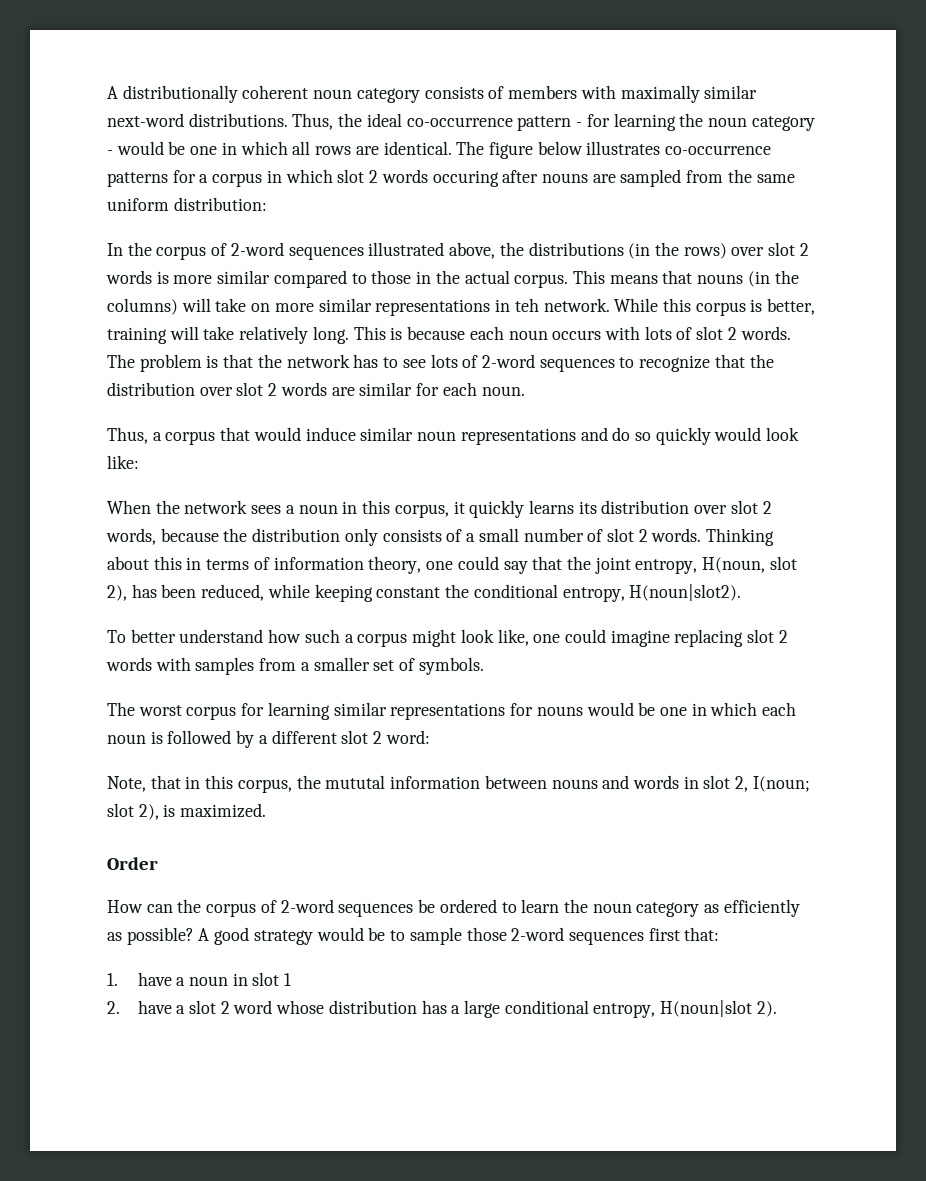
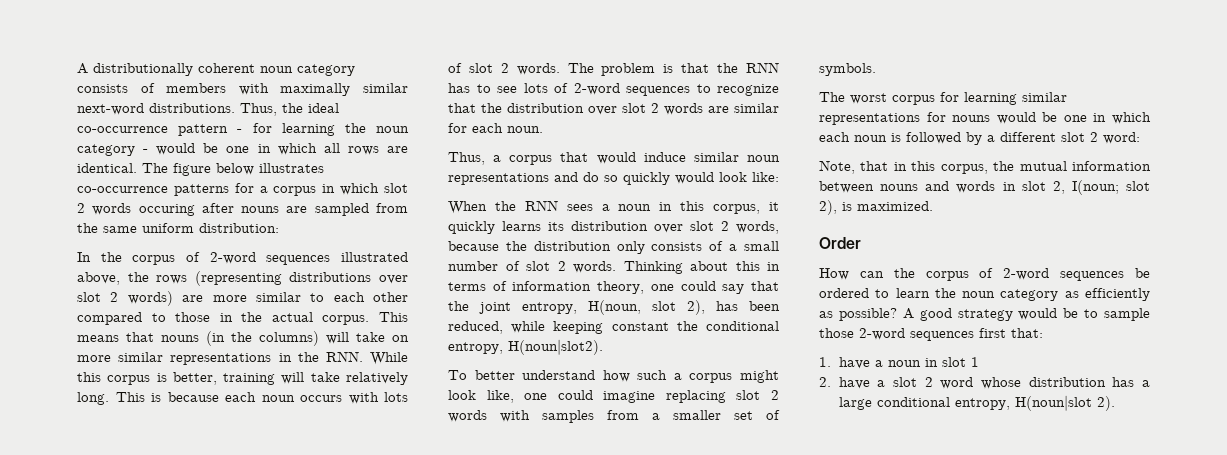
- In the corpus of 2-word sequences illustrated above, the distributions (in the rows) over slot 2 words is more similar compared to those in the actual corpus.
+ In the corpus of 2-word sequences illustrated above, the rows (representing distributions over slot 2 words) are more similar to each other compared to those in the actual corpus.
- This means that nouns (in the columns) will take on more similar representations in teh network. While this corpus is better, training will take relatively long.
+ This means that nouns (in the columns) will take on more similar representations in the RNN. While this corpus is better, training will take relatively long.
- The problem is that the network has to see lots of 2-word sequences to recognize that the distribution over slot 2 words are similar for each noun.
+ The problem is that the RNN has to see lots of 2-word sequences to recognize that the distribution over slot 2 words are similar for each noun.
- When the network sees a noun in this corpus, it quickly learns its distribution over slot 2 words, because the distribution only consists of a small number of slot 2 words.
+ When the RNN sees a noun in this corpus, it quickly learns its distribution over slot 2 words, because the distribution only consists of a small number of slot 2 words.
- Note, that in this corpus, the mututal information between nouns and words in slot 2, I(noun; slot 2), is maximized.
+ Note, that in this corpus, the mutual information between nouns and words in slot 2, I(noun; slot 2), is maximized.

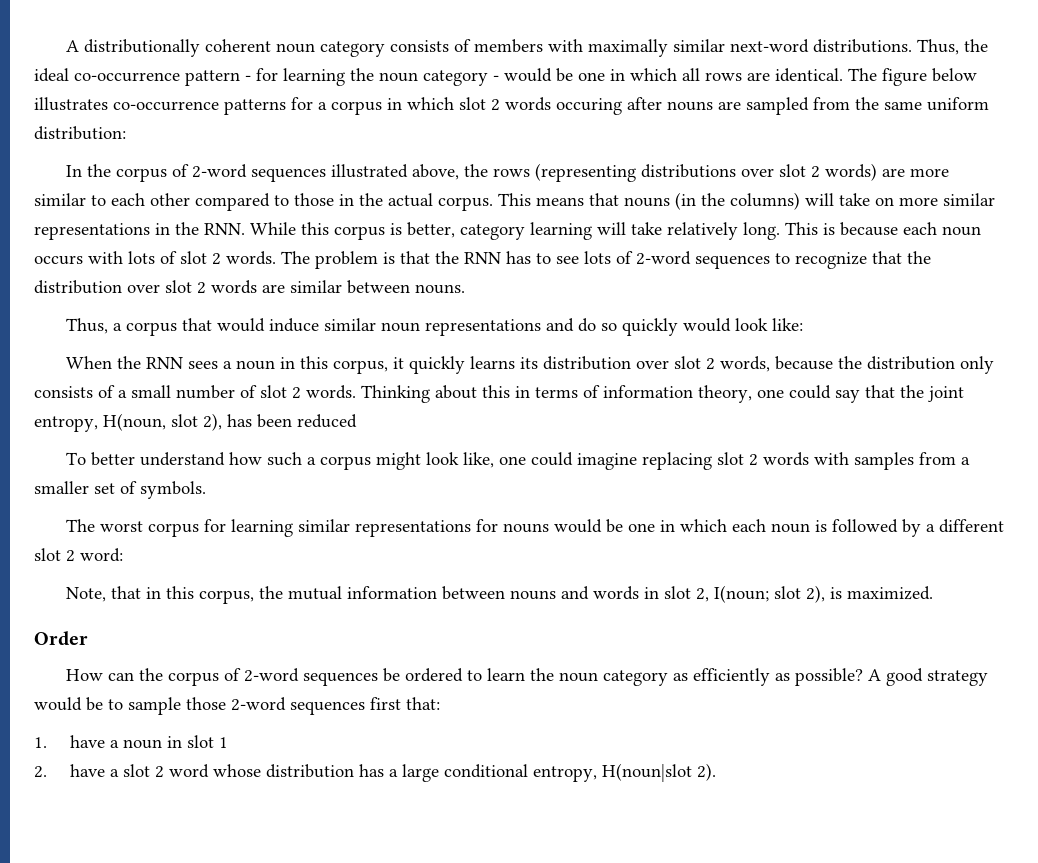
- This means that nouns (in the columns) will take on more similar representations in the RNN. While this corpus is better, training will take relatively long.
+ This means that nouns (in the columns) will take on more similar representations in the RNN. While this corpus is better, category learning will take relatively long.
- The problem is that the RNN has to see lots of 2-word sequences to recognize that the distribution over slot 2 words are similar for each noun.
+ The problem is that the RNN has to see lots of 2-word sequences to recognize that the distribution over slot 2 words are similar between nouns.
- Thinking about this in terms of information theory, one could say that the joint entropy, H(noun, slot 2), has been reduced, while keeping constant the conditional entropy, H(noun|slot2).
+ Thinking about this in terms of information theory, one could say that the joint entropy, H(noun, slot 2), has been reduced

